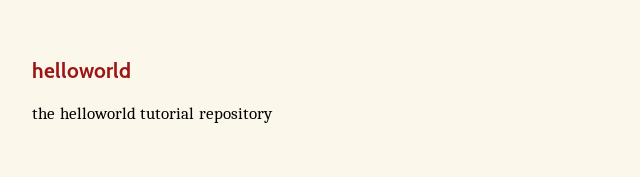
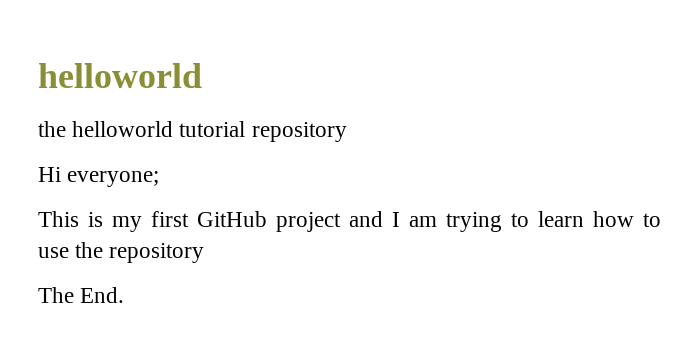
+ Hi everyone;
+ This is my first GitHub project and I am trying to learn how to use the repository
+ The End.

